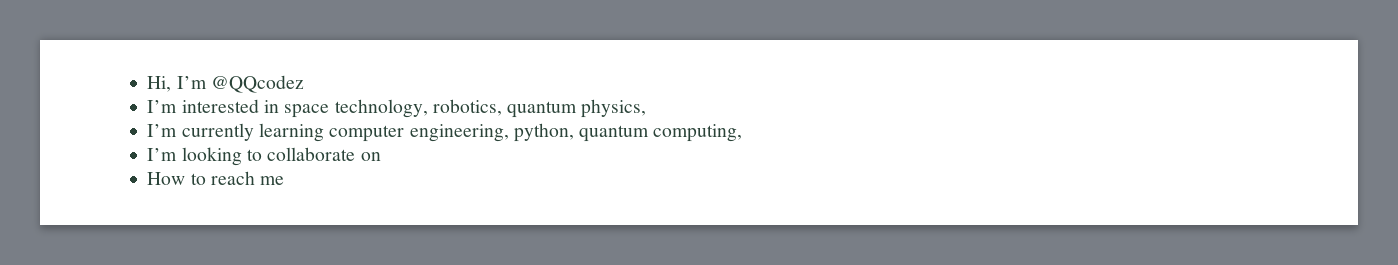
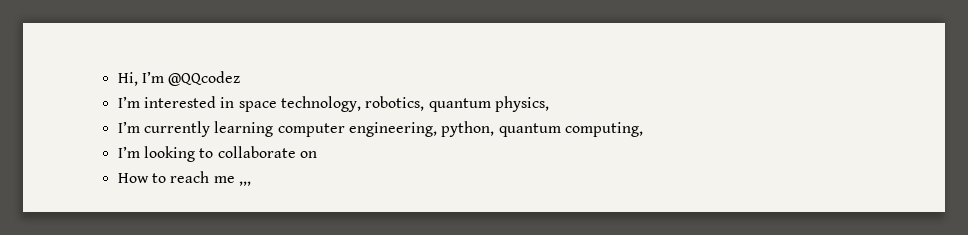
- How to reach me
+ How to reach me ,,,

